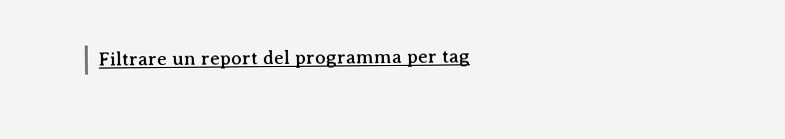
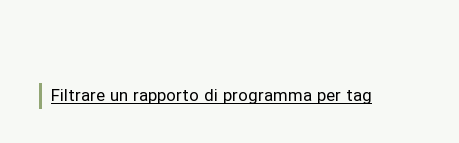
- Filtrare un report del programma per tag
+ Filtrare un rapporto di programma per tag

